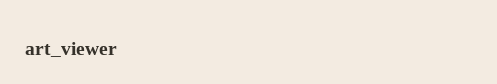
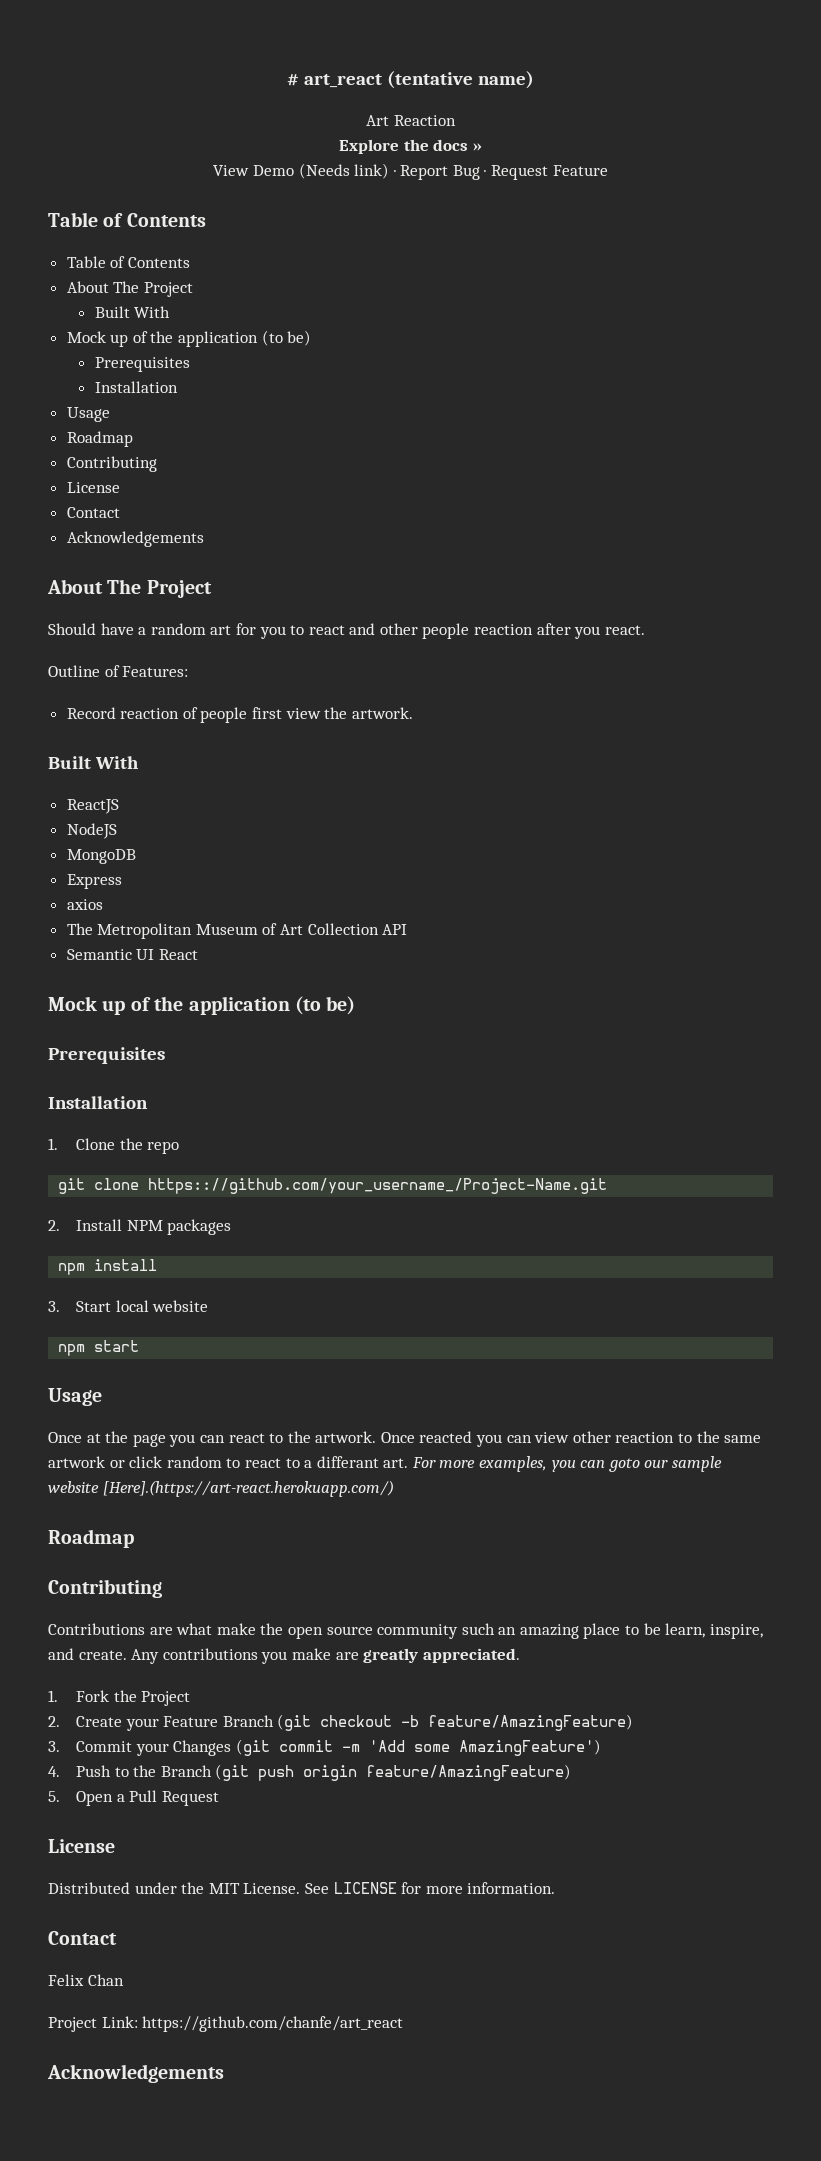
- art_viewer
+ # art_react (tentative name)
+ Art Reaction
+ Explore the docs »
+ View Demo (Needs link) · Report Bug · Request Feature
+ Table of Contents
+ Table of Contents
+ About The Project
+ Built With
+ Mock up of the application (to be)
+ Prerequisites
+ Installation
+ Usage
+ Roadmap
+ Contributing
+ License
+ Contact
+ Acknowledgements
+ About The Project
+ Should have a random art for you to react and other people reaction after you react.
+ Outline of Features:
+ Record reaction of people first view the artwork.
+ Built With
+ ReactJS
+ NodeJS
+ MongoDB
+ Express
+ axios
+ The Metropolitan Museum of Art Collection API
+ Semantic UI React
+ Mock up of the application (to be)
+ Prerequisites
+ Installation
+ 1. Clone the repo
+ git clone https:://github.com/your_username_/Project-Name.git
+ 2. Install NPM packages
+ npm install
+ 3. Start local website
+ npm start
+ Usage
+ Once at the page you can react to the artwork. Once reacted you can view other reaction to the same artwork or click random to react to a differant art. For more examples, you can goto our sample website [Here].(https://art-react.herokuapp.com/)
+ Roadmap
+ Contributing
+ Contributions are what make the open source community such an amazing place to be learn, inspire, and create. Any contributions you make are greatly appreciated.
+ 1. Fork the Project
+ 2. Create your Feature Branch (git checkout -b feature/AmazingFeature)
+ 3. Commit your Changes (git commit -m 'Add some AmazingFeature')
+ 4. Push to the Branch (git push origin feature/AmazingFeature)
+ 5. Open a Pull Request
+ License
+ Distributed under the MIT License. See LICENSE for more information.
+ Contact
+ Felix Chan
+ Project Link: https://github.com/chanfe/art_react
+ Acknowledgements

